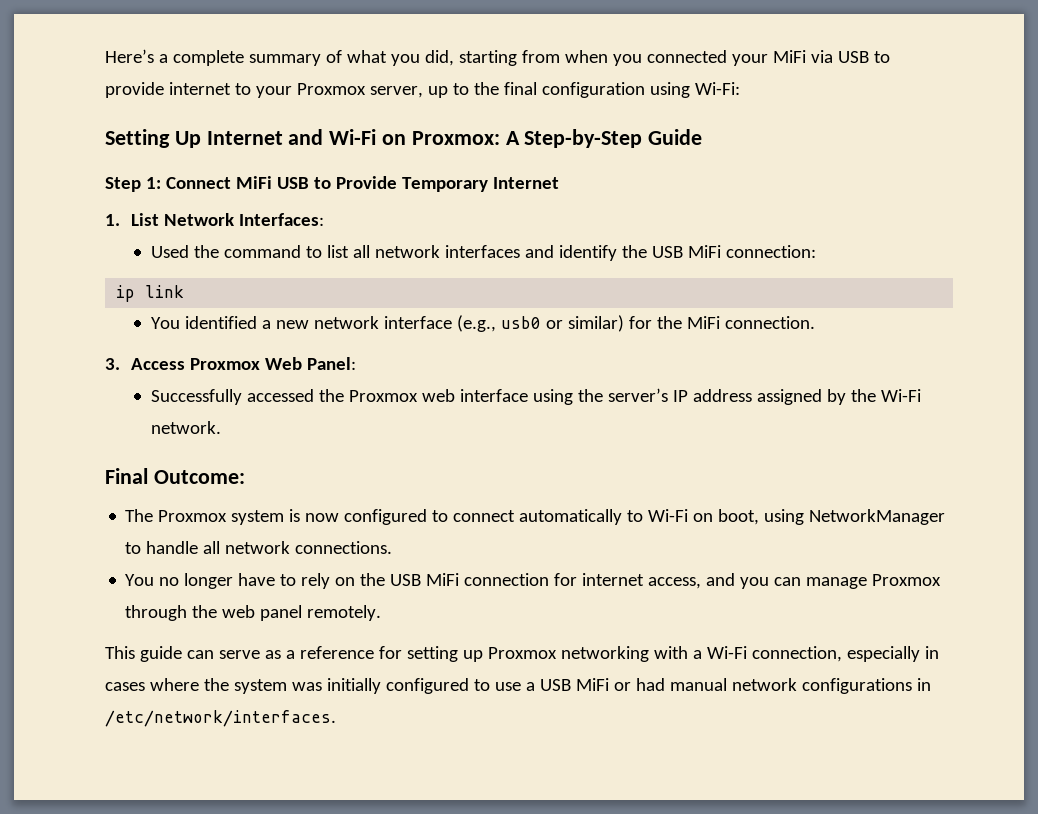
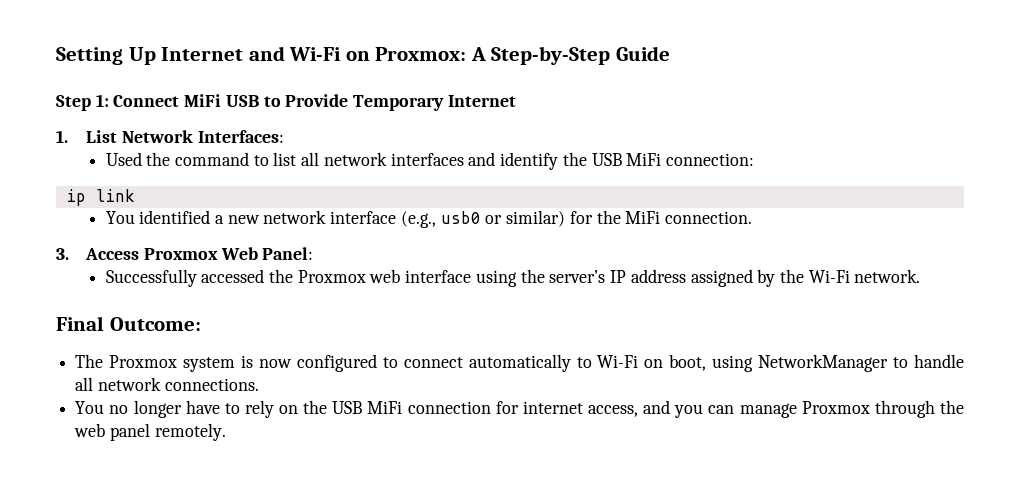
- Here’s a complete summary of what you did, starting from when you connected your MiFi via USB to provide internet to your Proxmox server, up to the final configuration using Wi-Fi:
- This guide can serve as a reference for setting up Proxmox networking with a Wi-Fi connection, especially in cases where the system was initially configured to use a USB MiFi or had manual network configurations in /etc/network/interfaces.

